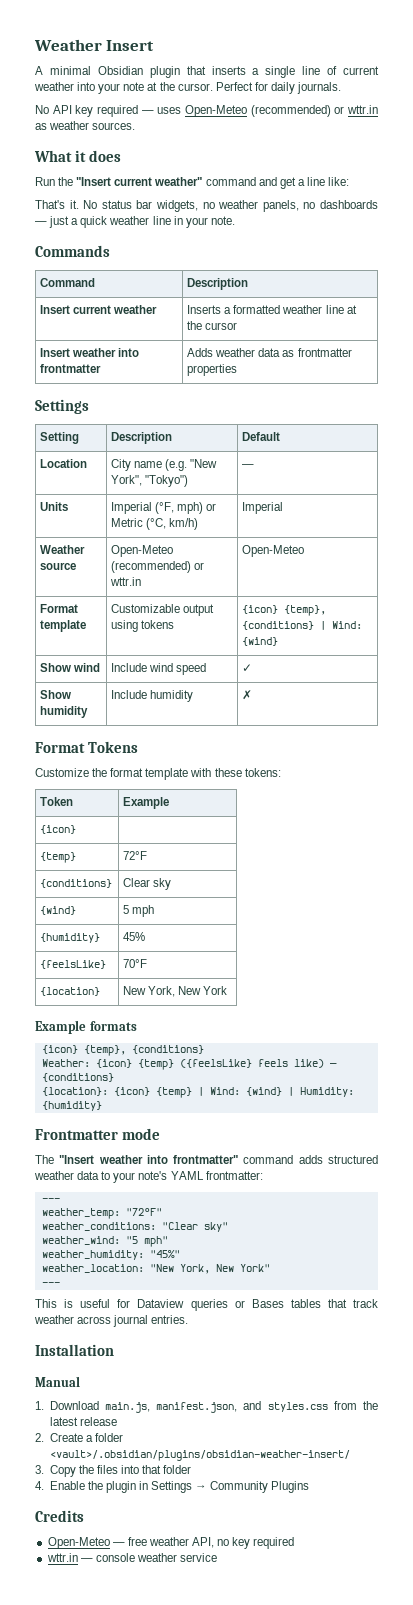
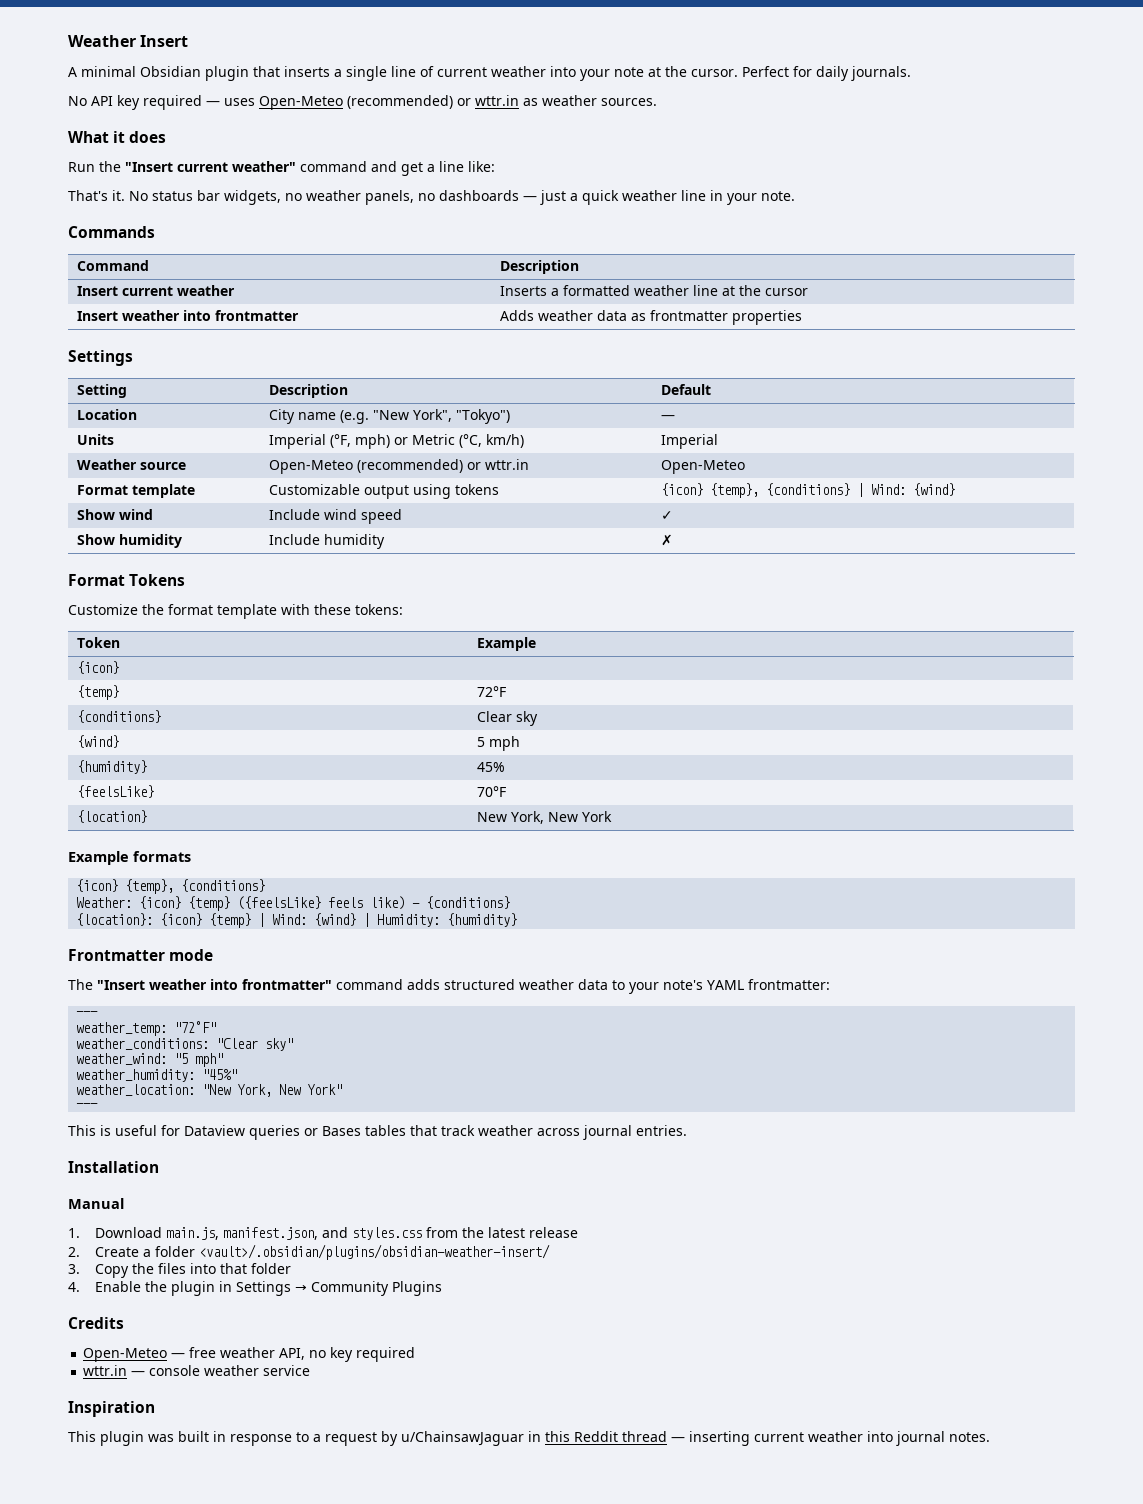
+ Inspiration
+ This plugin was built in response to a request by u/ChainsawJaguar in this Reddit thread — inserting current weather into journal notes.

